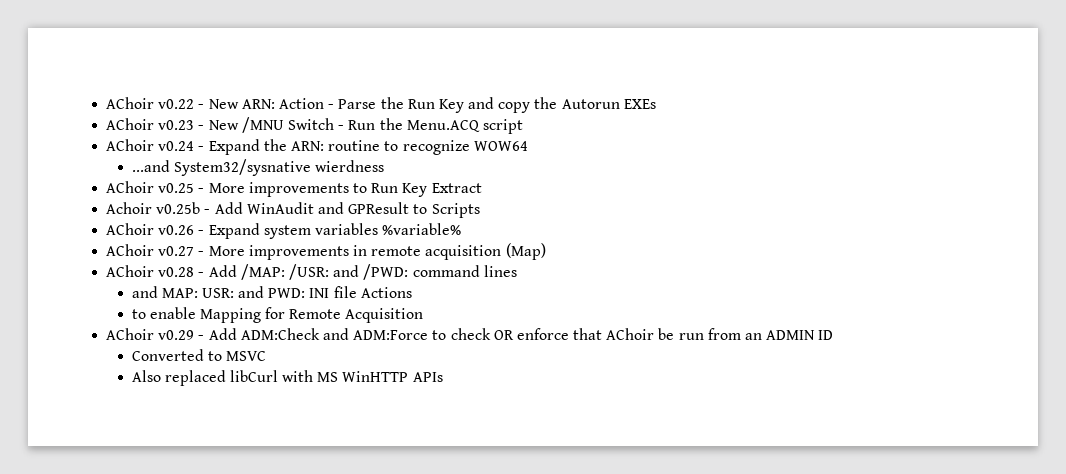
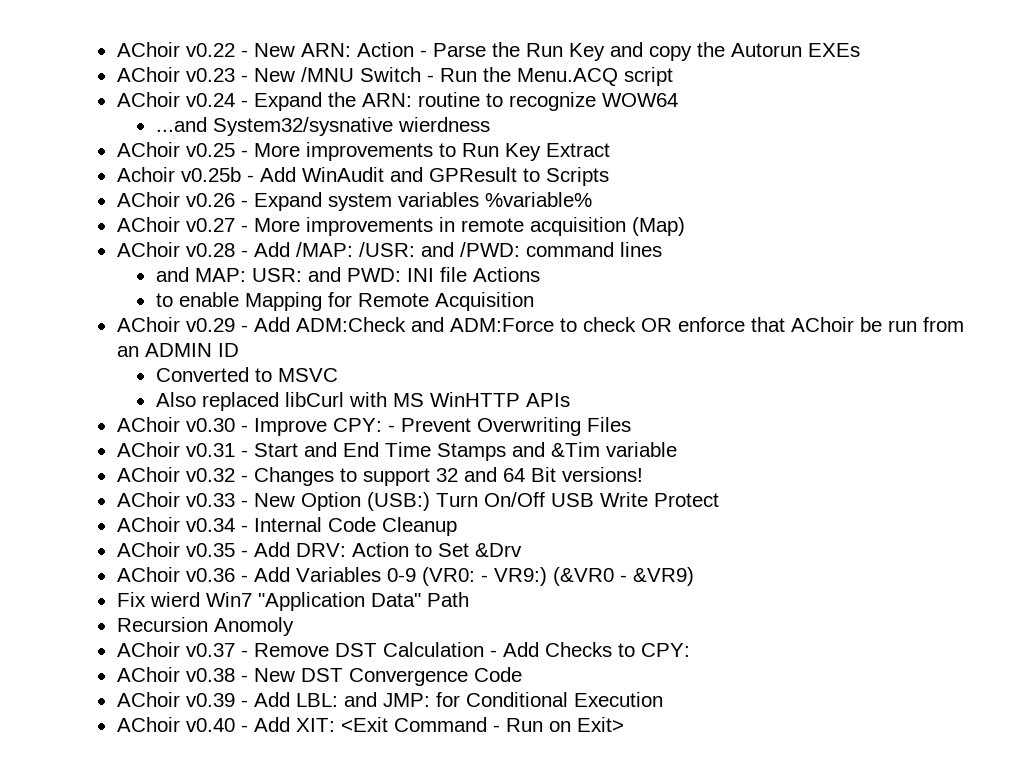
+ AChoir v0.30 - Improve CPY: - Prevent Overwriting Files
+ AChoir v0.31 - Start and End Time Stamps and &Tim variable
+ AChoir v0.32 - Changes to support 32 and 64 Bit versions!
+ AChoir v0.33 - New Option (USB:) Turn On/Off USB Write Protect
+ AChoir v0.34 - Internal Code Cleanup
+ AChoir v0.35 - Add DRV: Action to Set &Drv
+ AChoir v0.36 - Add Variables 0-9 (VR0: - VR9:) (&VR0 - &VR9)
+ Fix wierd Win7 "Application Data" Path
+ Recursion Anomoly
+ AChoir v0.37 - Remove DST Calculation - Add Checks to CPY:
+ AChoir v0.38 - New DST Convergence Code
+ AChoir v0.39 - Add LBL: and JMP: for Conditional Execution
+ AChoir v0.40 - Add XIT: <Exit Command - Run on Exit>

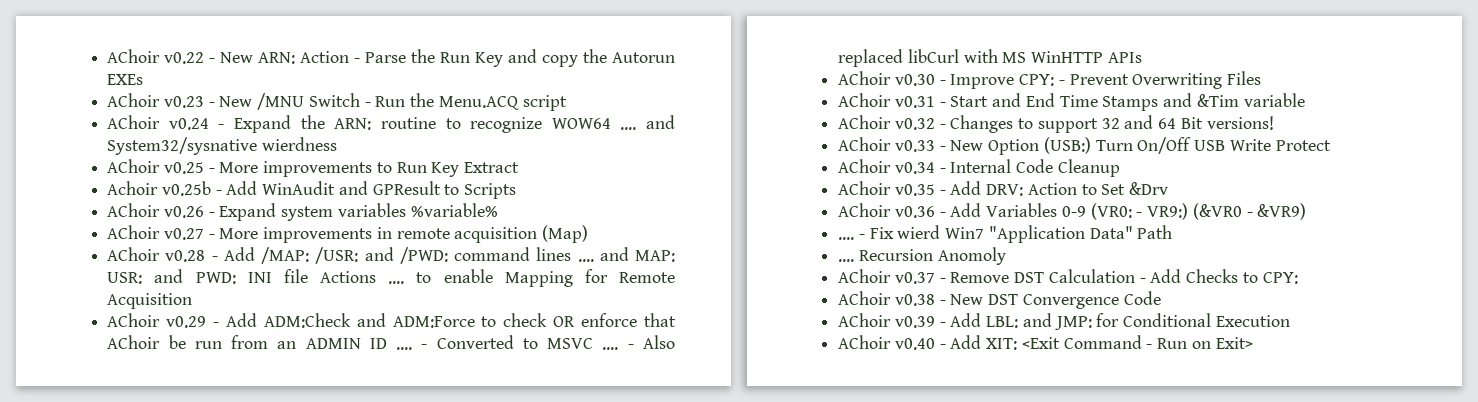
- AChoir v0.24 - Expand the ARN: routine to recognize WOW64
- ...and System32/sysnative wierdness
+ AChoir v0.24 - Expand the ARN: routine to recognize WOW64 .... and System32/sysnative wierdness
- AChoir v0.28 - Add /MAP: /USR: and /PWD: command lines
- and MAP: USR: and PWD: INI file Actions
- to enable Mapping for Remote Acquisition
+ AChoir v0.28 - Add /MAP: /USR: and /PWD: command lines .... and MAP: USR: and PWD: INI file Actions .... to enable Mapping for Remote Acquisition
- AChoir v0.29 - Add ADM:Check and ADM:Force to check OR enforce that AChoir be run from an ADMIN ID
- Converted to MSVC
- Also replaced libCurl with MS WinHTTP APIs
+ AChoir v0.29 - Add ADM:Check and ADM:Force to check OR enforce that AChoir be run from an ADMIN ID .... - Converted to MSVC .... - Also replaced libCurl with MS WinHTTP APIs
- Fix wierd Win7 "Application Data" Path
- Recursion Anomoly
+ .... - Fix wierd Win7 "Application Data" Path
+ .... Recursion Anomoly

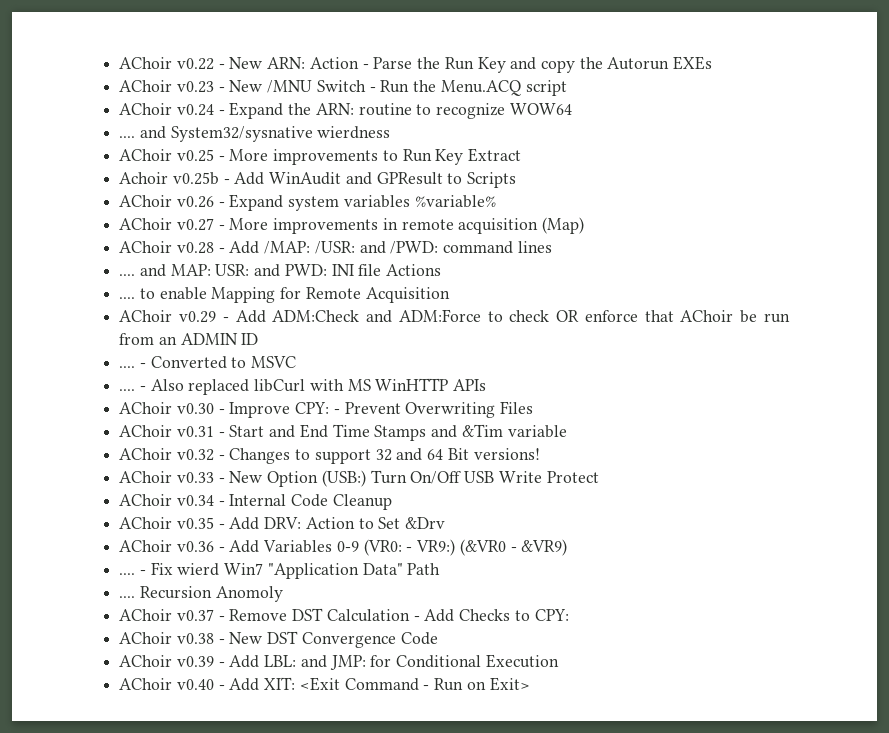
- AChoir v0.24 - Expand the ARN: routine to recognize WOW64 .... and System32/sysnative wierdness
+ AChoir v0.24 - Expand the ARN: routine to recognize WOW64
+ .... and System32/sysnative wierdness
- AChoir v0.28 - Add /MAP: /USR: and /PWD: command lines .... and MAP: USR: and PWD: INI file Actions .... to enable Mapping for Remote Acquisition
+ AChoir v0.28 - Add /MAP: /USR: and /PWD: command lines
+ .... and MAP: USR: and PWD: INI file Actions
+ .... to enable Mapping for Remote Acquisition
- AChoir v0.29 - Add ADM:Check and ADM:Force to check OR enforce that AChoir be run from an ADMIN ID ....
+ AChoir v0.29 - Add ADM:Check and ADM:Force to check OR enforce that AChoir be run from an ADMIN ID
+ ....
- - Converted to MSVC ....
+ - Converted to MSVC
+ ....

